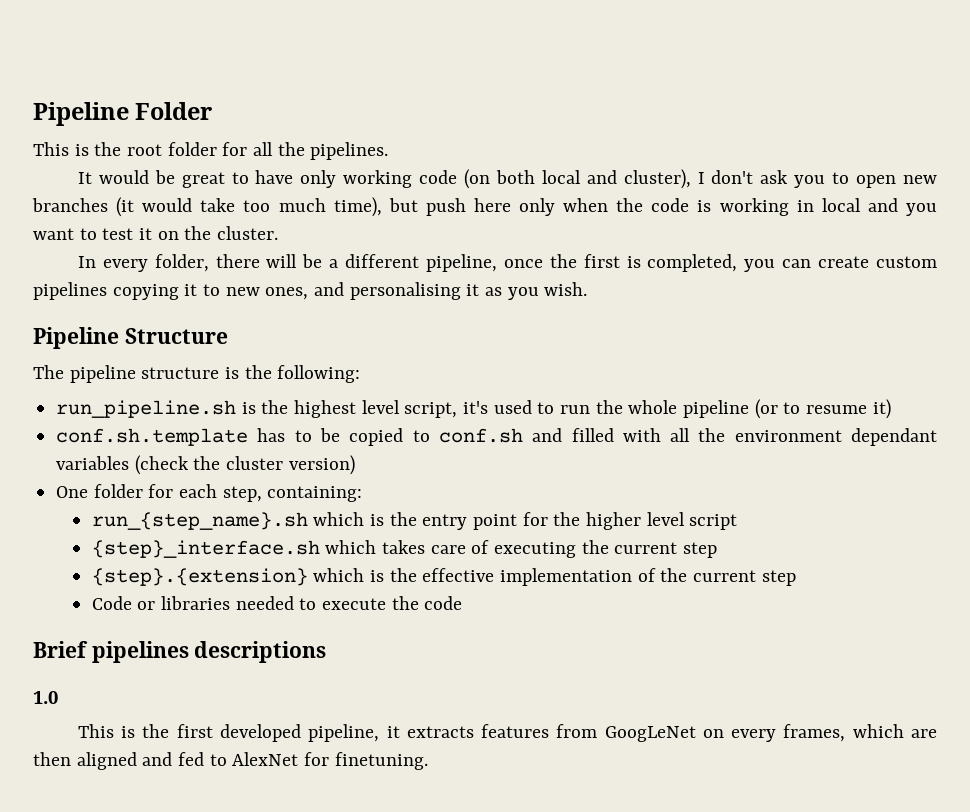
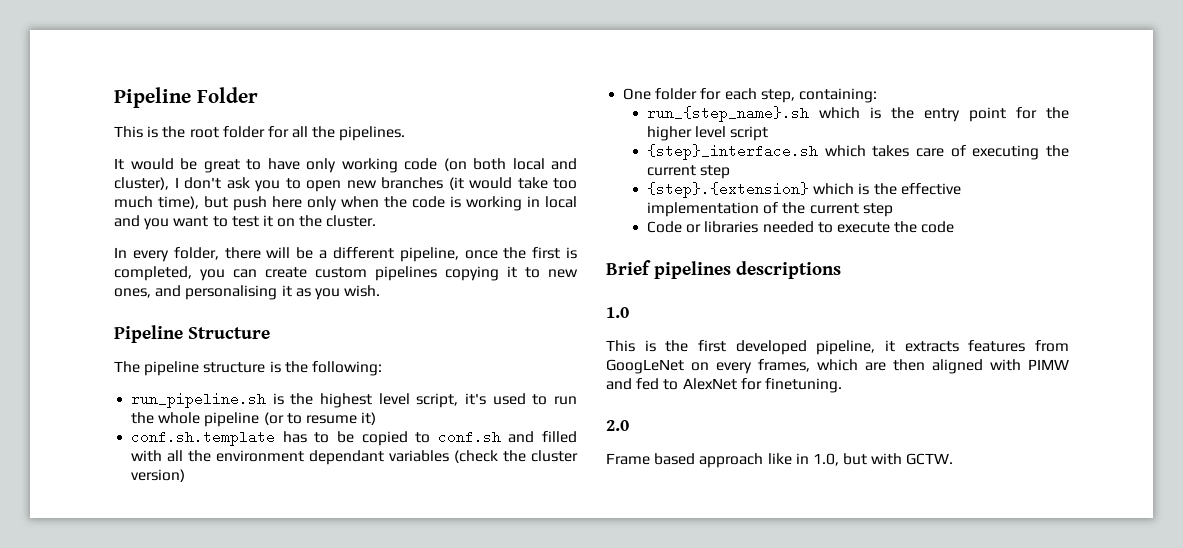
- This is the first developed pipeline, it extracts features from GoogLeNet on every frames, which are then aligned and fed to AlexNet for finetuning.
+ This is the first developed pipeline, it extracts features from GoogLeNet on every frames, which are then aligned with PIMW and fed to AlexNet for finetuning.
+ 2.0
+ Frame based approach like in 1.0, but with GCTW.

